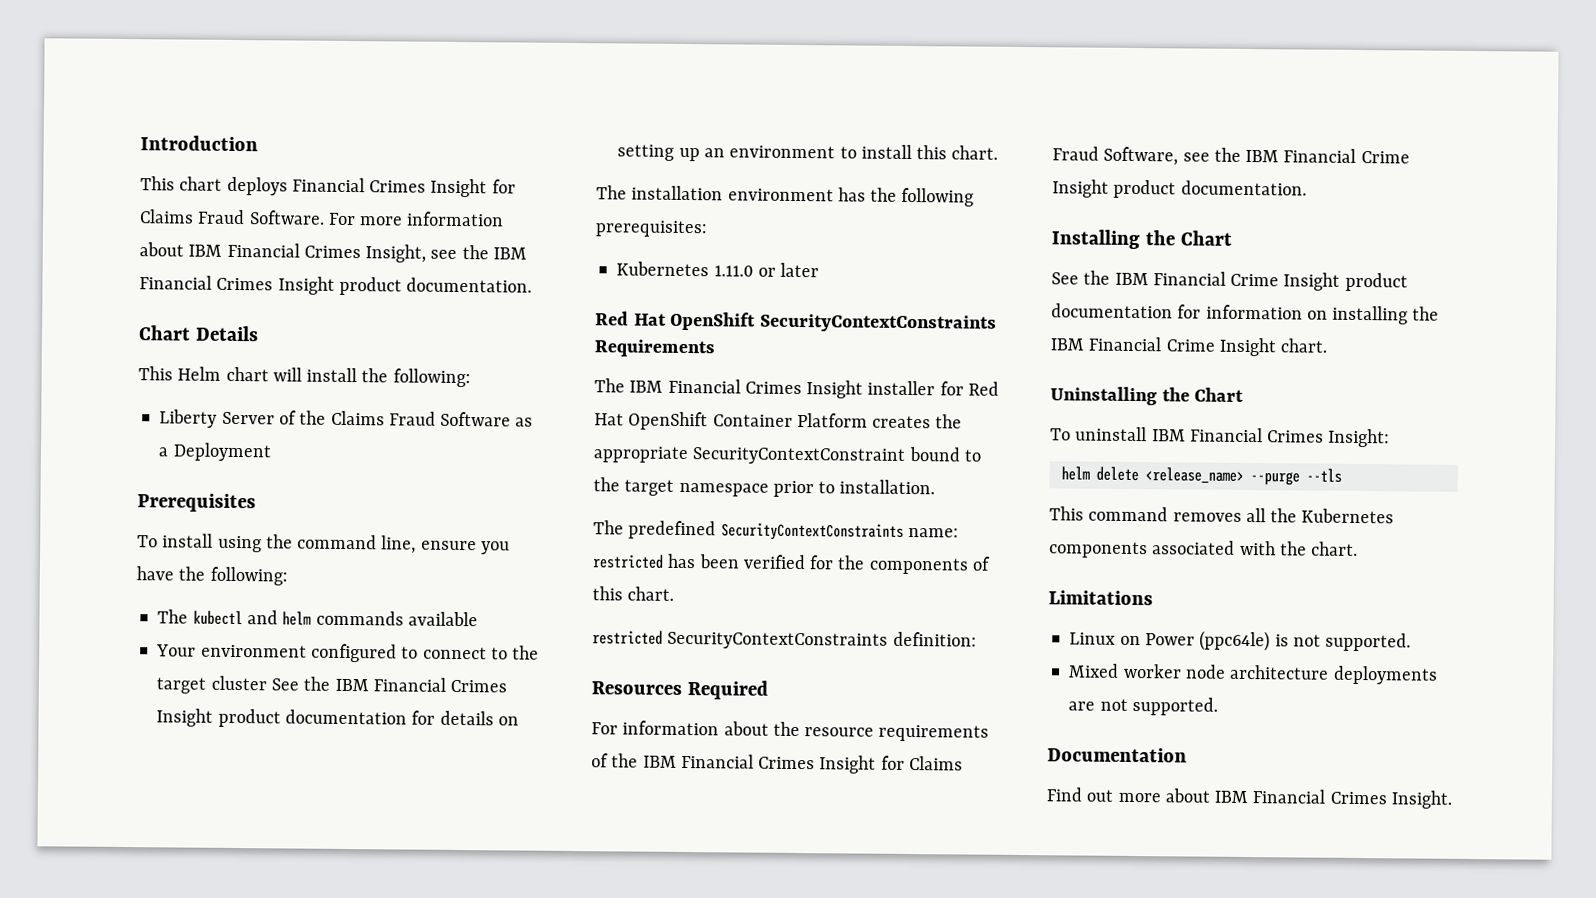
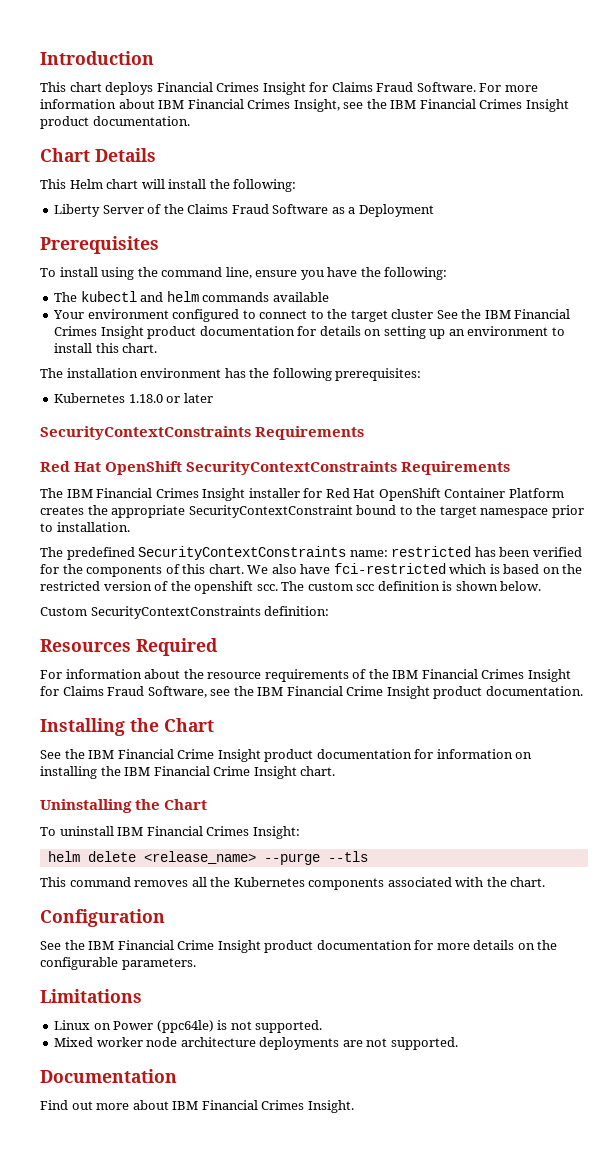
- Kubernetes 1.11.0 or later
+ Kubernetes 1.18.0 or later
+ SecurityContextConstraints Requirements
- The predefined SecurityContextConstraints name: restricted has been verified for the components of this chart.
- restricted SecurityContextConstraints definition:
+ The predefined SecurityContextConstraints name: restricted has been verified for the components of this chart. We also have fci-restricted which is based on the restricted version of the openshift scc. The custom scc definition is shown below.
+ Custom SecurityContextConstraints definition:
+ Configuration
+ See the IBM Financial Crime Insight product documentation for more details on the configurable parameters.

